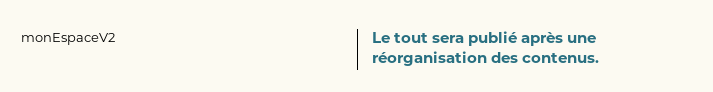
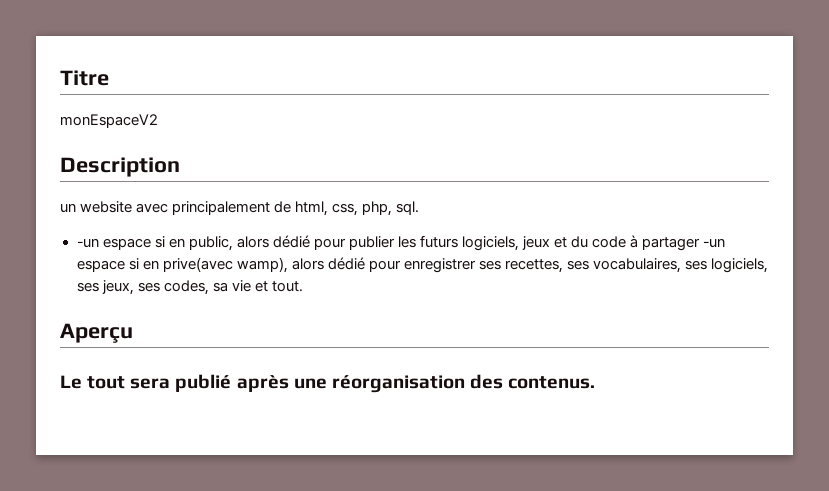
+ Titre
+ Description
+ un website avec principalement de html, css, php, sql.
+ -un espace si en public, alors dédié pour publier les futurs logiciels, jeux et du code à partager -un espace si en prive(avec wamp), alors dédié pour enregistrer ses recettes, ses vocabulaires, ses logiciels, ses jeux, ses codes, sa vie et tout.
+ Aperçu

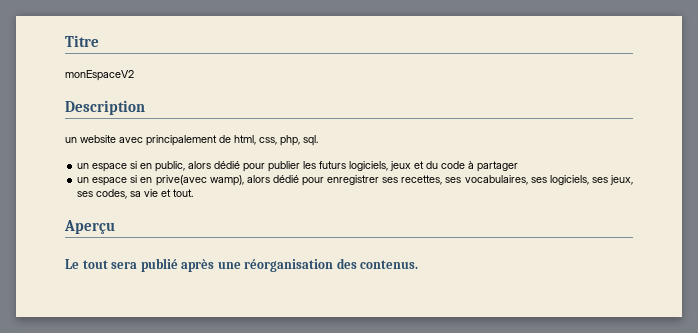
- -un espace si en public, alors dédié pour publier les futurs logiciels, jeux et du code à partager -un espace si en prive(avec wamp), alors dédié pour enregistrer ses recettes, ses vocabulaires, ses logiciels, ses jeux, ses codes, sa vie et tout.
+ un espace si en public, alors dédié pour publier les futurs logiciels, jeux et du code à partager
+ un espace si en prive(avec wamp), alors dédié pour enregistrer ses recettes, ses vocabulaires, ses logiciels, ses jeux, ses codes, sa vie et tout.

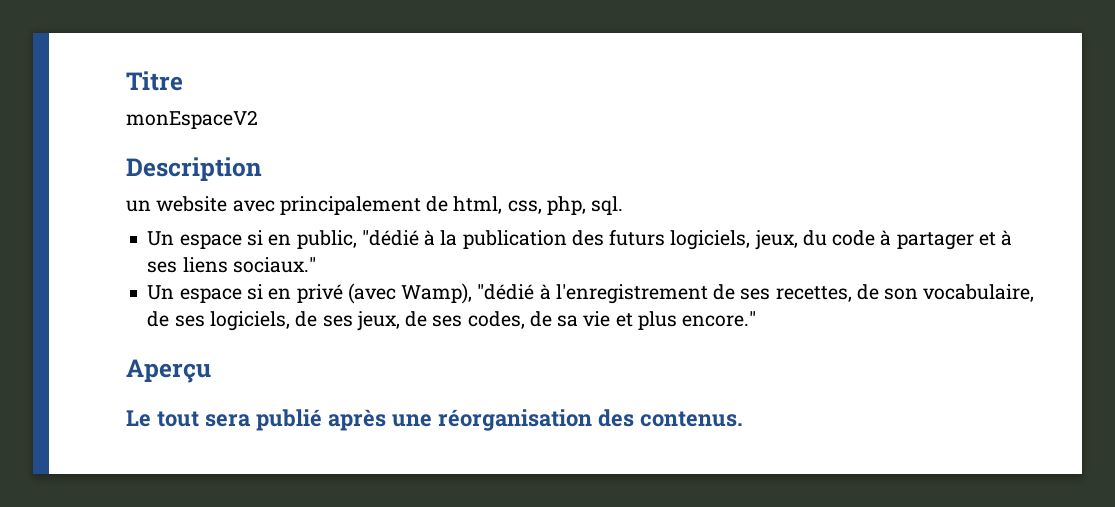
- un espace si en public, alors dédié pour publier les futurs logiciels, jeux et du code à partager
- un espace si en prive(avec wamp), alors dédié pour enregistrer ses recettes, ses vocabulaires, ses logiciels, ses jeux, ses codes, sa vie et tout.
+ Un espace si en public, "dédié à la publication des futurs logiciels, jeux, du code à partager et à ses liens sociaux."
+ Un espace si en privé (avec Wamp), "dédié à l'enregistrement de ses recettes, de son vocabulaire, de ses logiciels, de ses jeux, de ses codes, de sa vie et plus encore."

